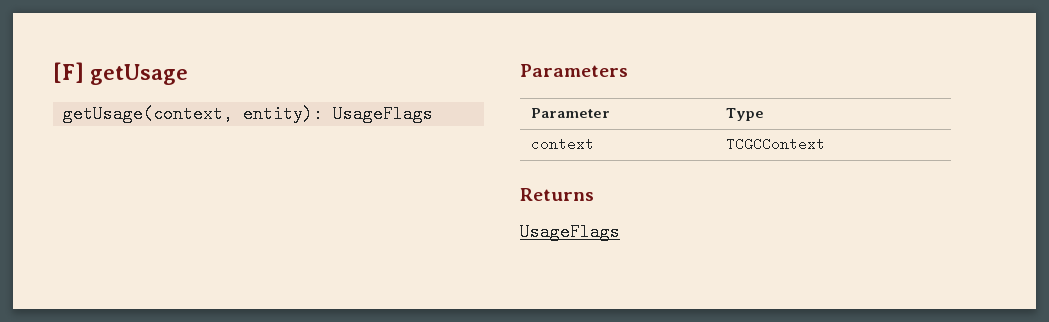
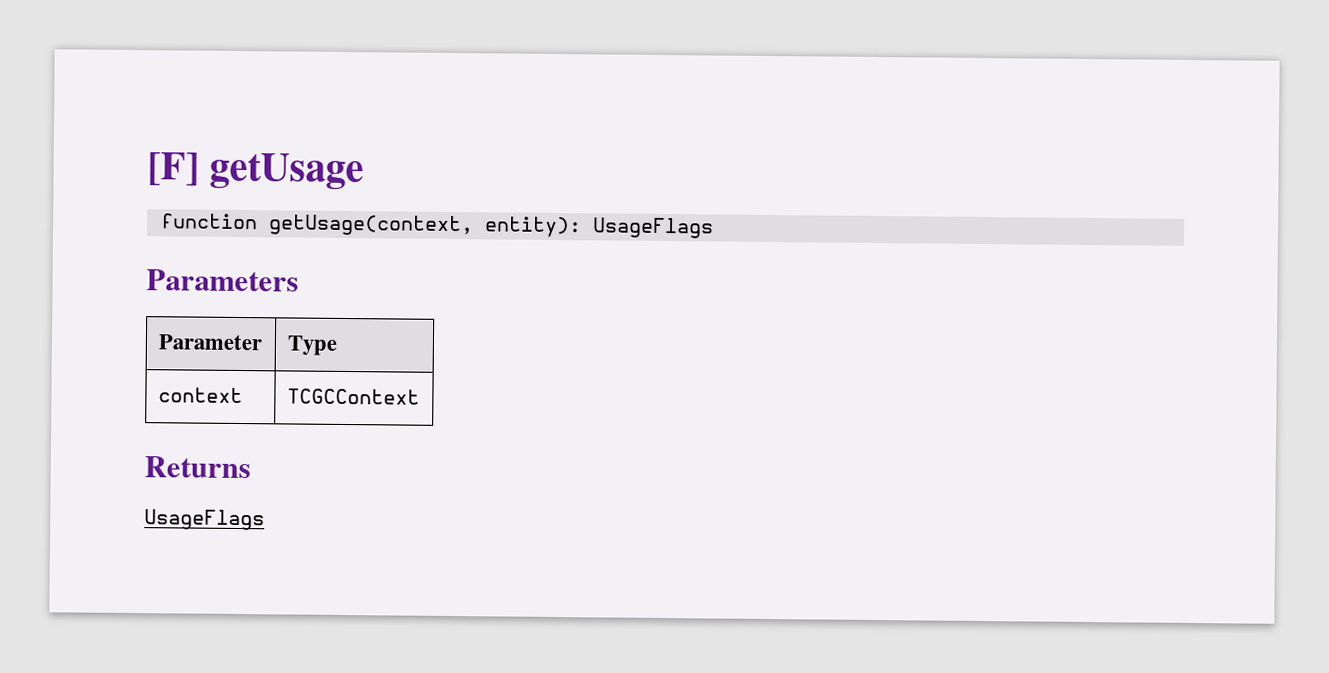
- getUsage(context, entity): UsageFlags
+ function getUsage(context, entity): UsageFlags

